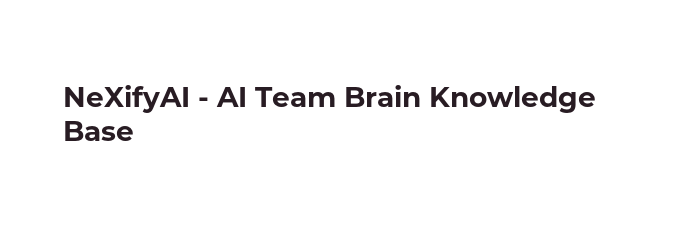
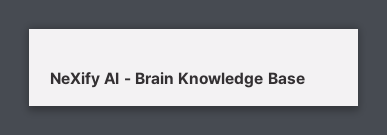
- NeXifyAI - AI Team Brain Knowledge Base
+ NeXify AI - Brain Knowledge Base

